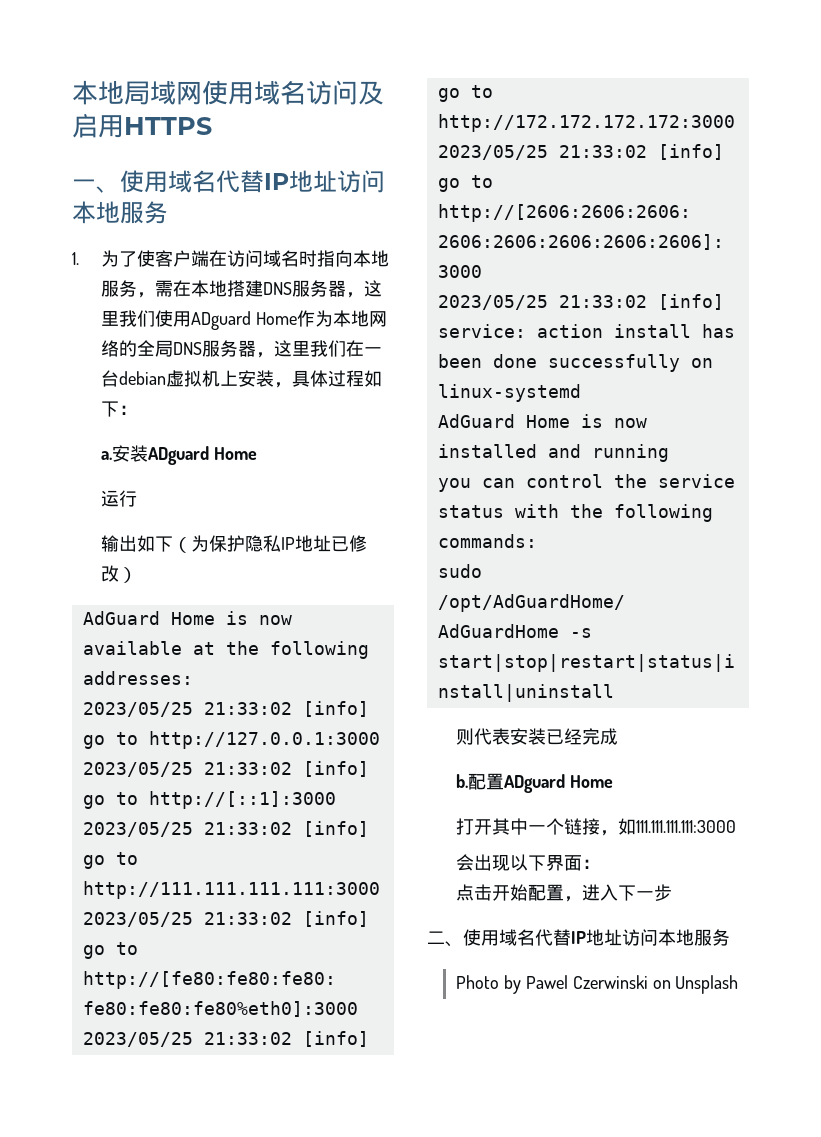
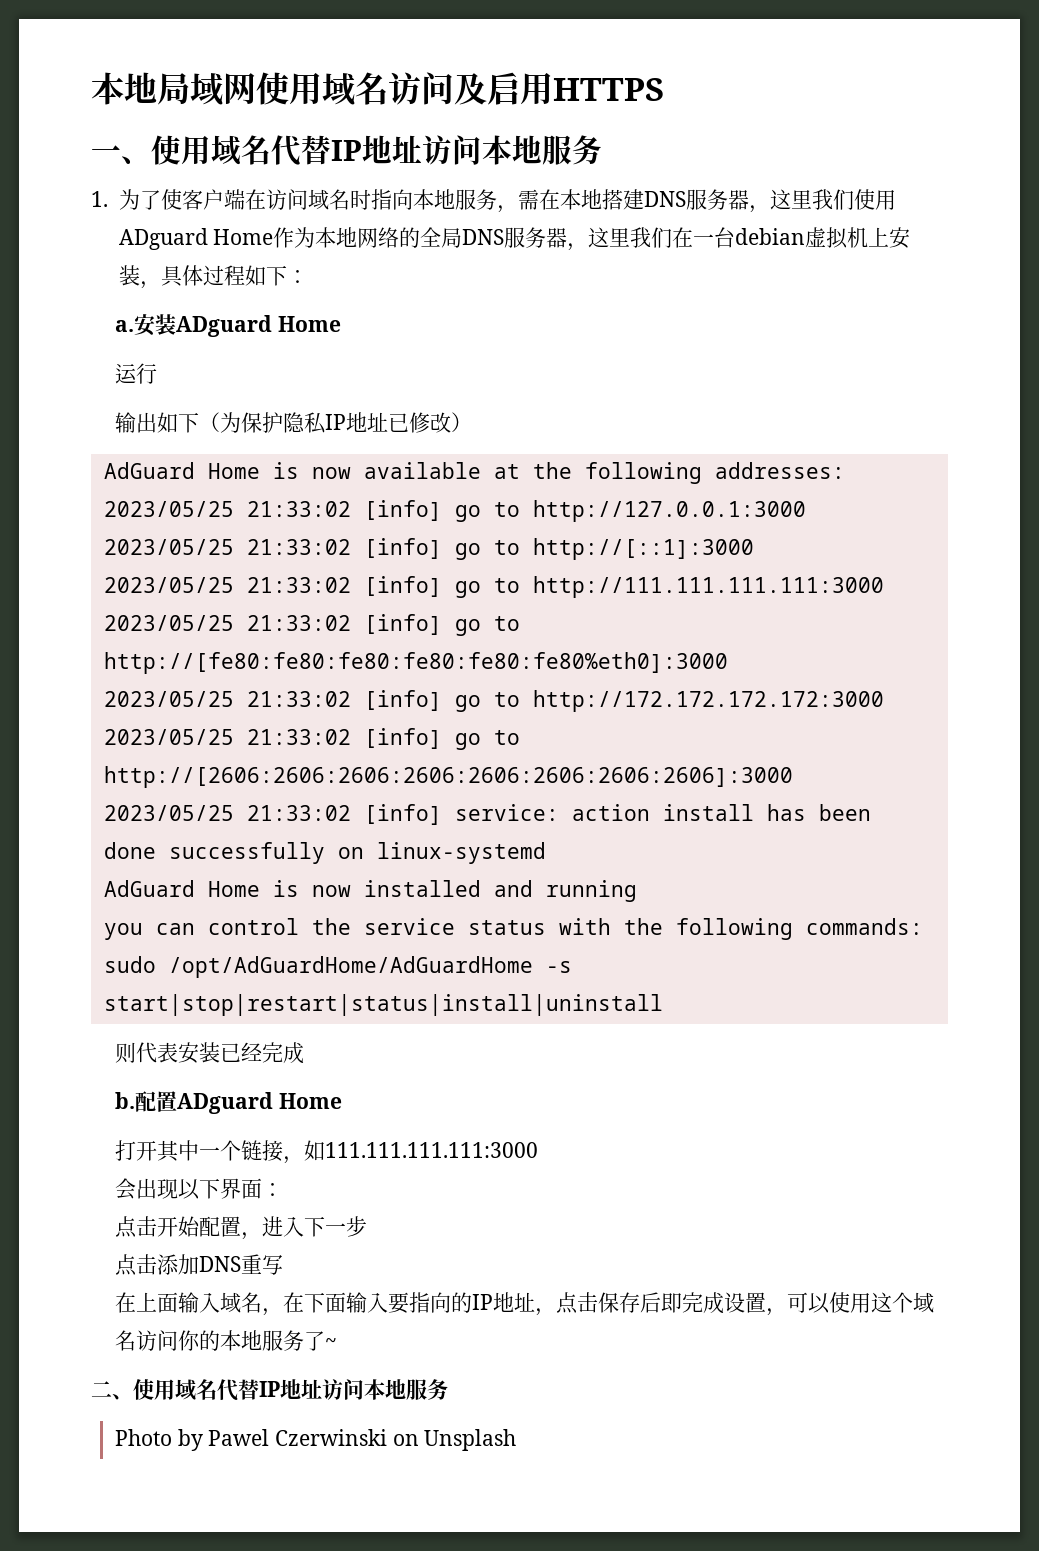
+ 点击添加DNS重写
+ 在上面输入域名，在下面输入要指向的IP地址，点击保存后即完成设置，可以使用这个域名访问你的本地服务了~

